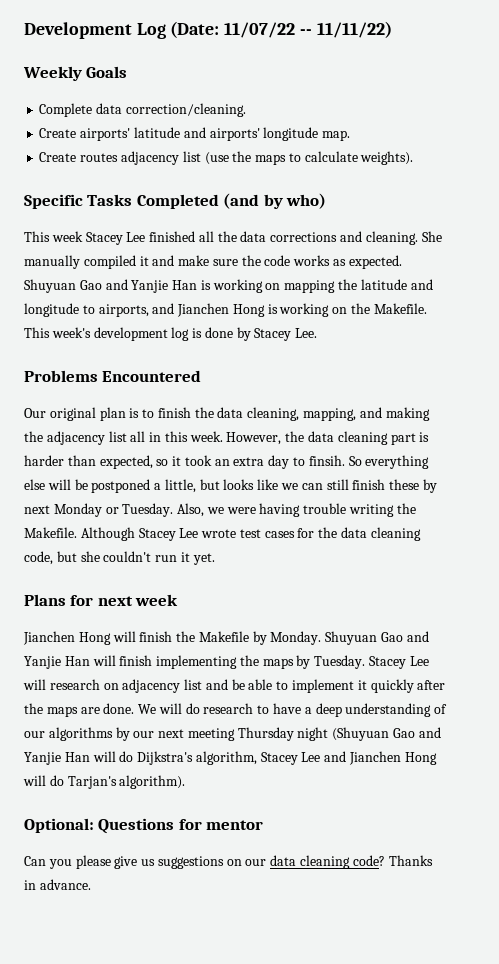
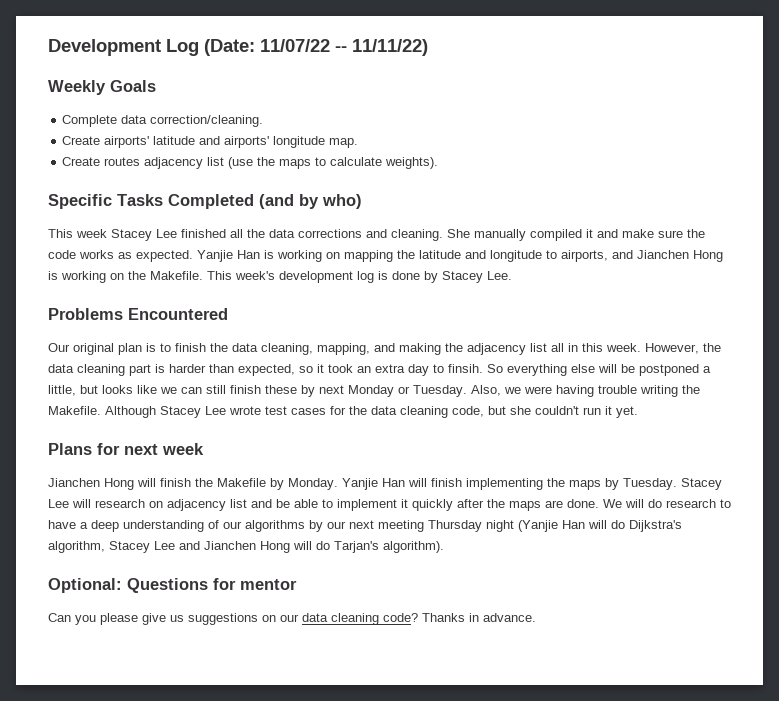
- Shuyuan Gao and Yanjie Han is working on mapping the latitude and longitude to airports, and Jianchen Hong is working on the Makefile.
+ Yanjie Han is working on mapping the latitude and longitude to airports, and Jianchen Hong is working on the Makefile.
- Shuyuan Gao and Yanjie Han will finish implementing the maps by Tuesday.
+ Yanjie Han will finish implementing the maps by Tuesday.
- We will do research to have a deep understanding of our algorithms by our next meeting Thursday night (Shuyuan Gao and Yanjie Han will do Dijkstra's algorithm, Stacey Lee and Jianchen Hong will do Tarjan's algorithm).
+ We will do research to have a deep understanding of our algorithms by our next meeting Thursday night (Yanjie Han will do Dijkstra's algorithm, Stacey Lee and Jianchen Hong will do Tarjan's algorithm).

